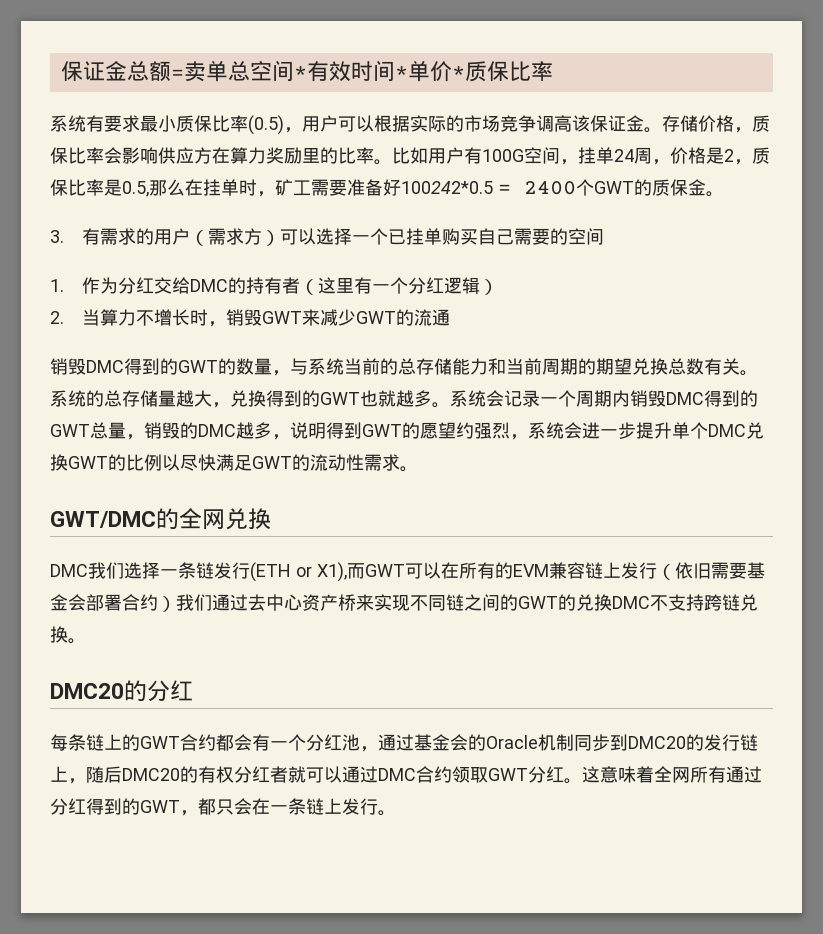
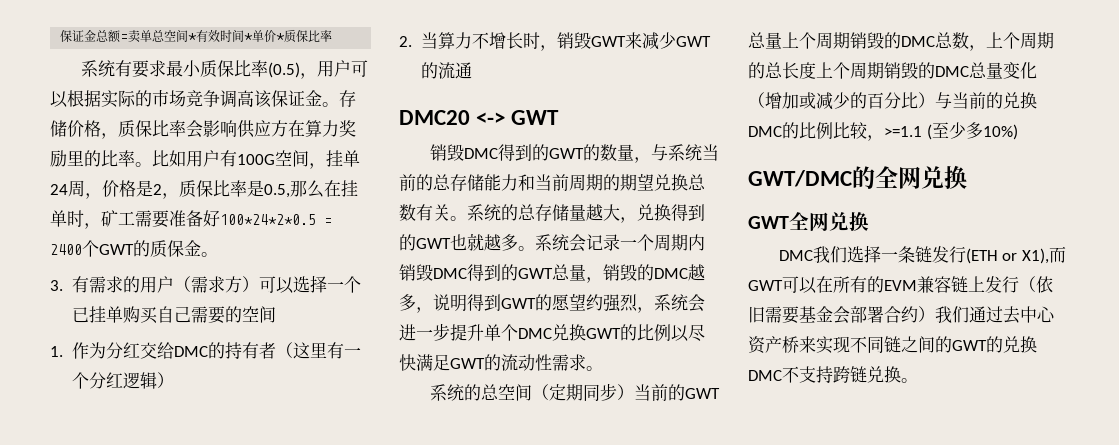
- 比如用户有100G空间，挂单24周，价格是2，质保比率是0.5,那么在挂单时，矿工需要准备好100242*0.5 = 2400个GWT的质保金。
+ 比如用户有100G空间，挂单24周，价格是2，质保比率是0.5,那么在挂单时，矿工需要准备好100*24*2*0.5 = 2400个GWT的质保金。
+ DMC20 <-> GWT
+ 系统的总空间（定期同步）当前的GWT总量上个周期销毁的DMC总数，上个周期的总长度上个周期销毁的DMC总量变化（增加或减少的百分比）与当前的兑换DMC的比例比较，>=1.1 (至少多10%)
+ GWT全网兑换
- DMC20的分红
- 每条链上的GWT合约都会有一个分红池，通过基金会的Oracle机制同步到DMC20的发行链上，随后DMC20的有权分红者就可以通过DMC合约领取GWT分红。这意味着全网所有通过分红得到的GWT，都只会在一条链上发行。

